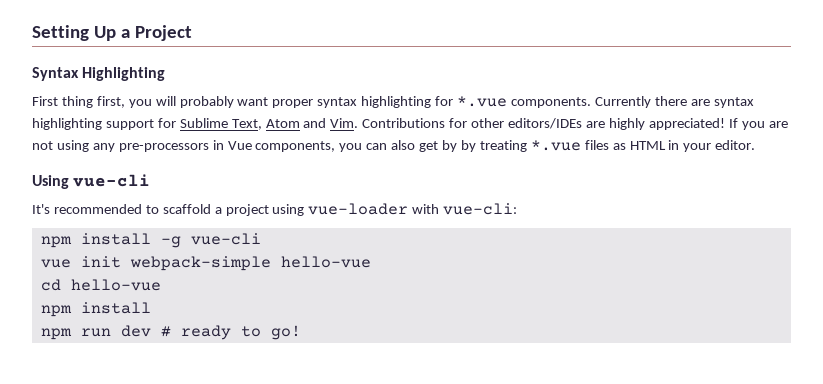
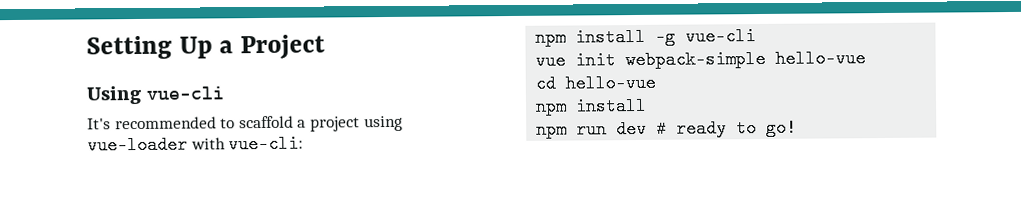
- Syntax Highlighting
- First thing first, you will probably want proper syntax highlighting for *.vue components. Currently there are syntax highlighting support for Sublime Text, Atom and Vim. Contributions for other editors/IDEs are highly appreciated! If you are not using any pre-processors in Vue components, you can also get by by treating *.vue files as HTML in your editor.

